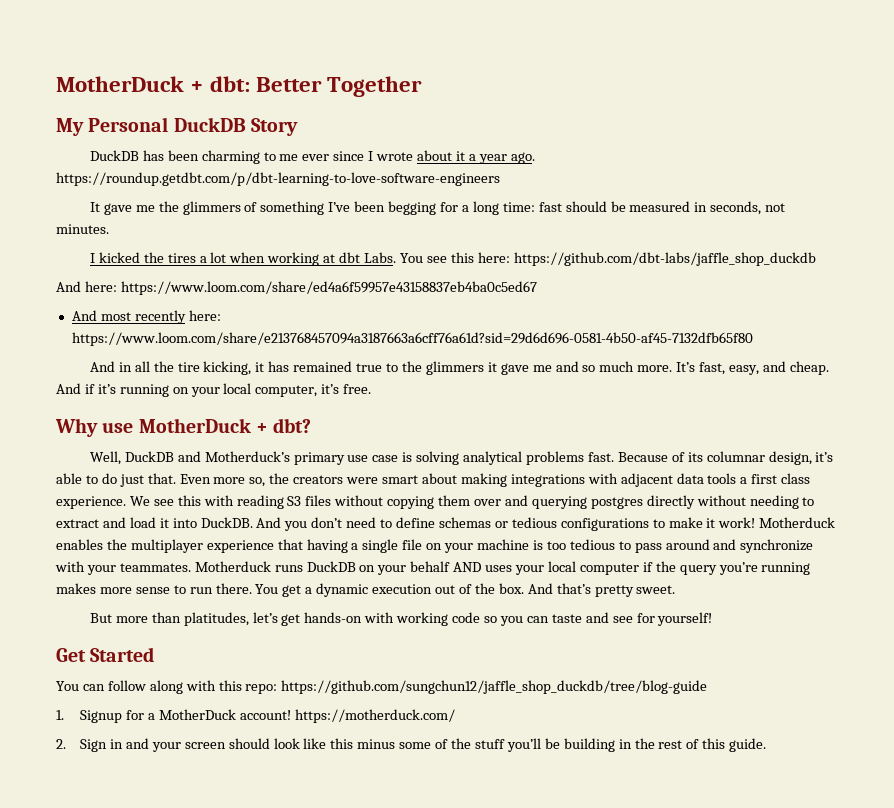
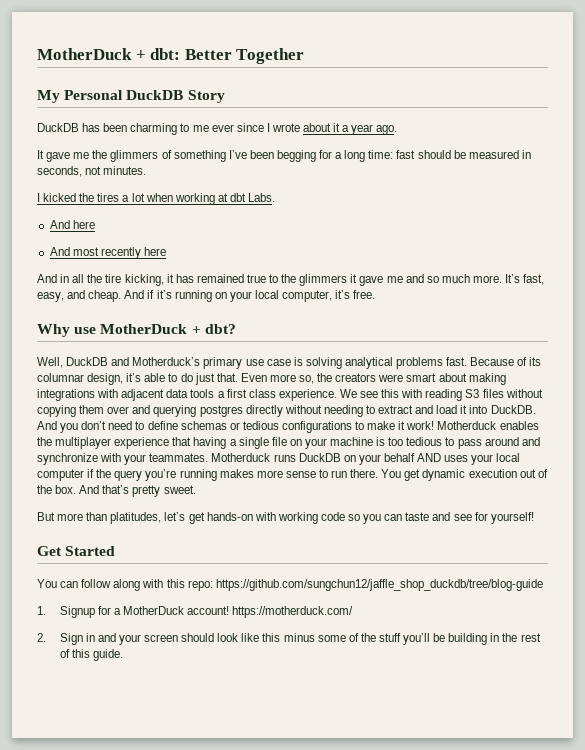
- DuckDB has been charming to me ever since I wrote about it a year ago. https://roundup.getdbt.com/p/dbt-learning-to-love-software-engineers
+ DuckDB has been charming to me ever since I wrote about it a year ago.
- I kicked the tires a lot when working at dbt Labs. You see this here: https://github.com/dbt-labs/jaffle_shop_duckdb
- And here: https://www.loom.com/share/ed4a6f59957e43158837eb4ba0c5ed67
+ I kicked the tires a lot when working at dbt Labs.
+ And here
- And most recently here: https://www.loom.com/share/e213768457094a3187663a6cff76a61d?sid=29d6d696-0581-4b50-af45-7132dfb65f80
+ And most recently here
- You get a dynamic execution out of the box.
+ You get dynamic execution out of the box.

